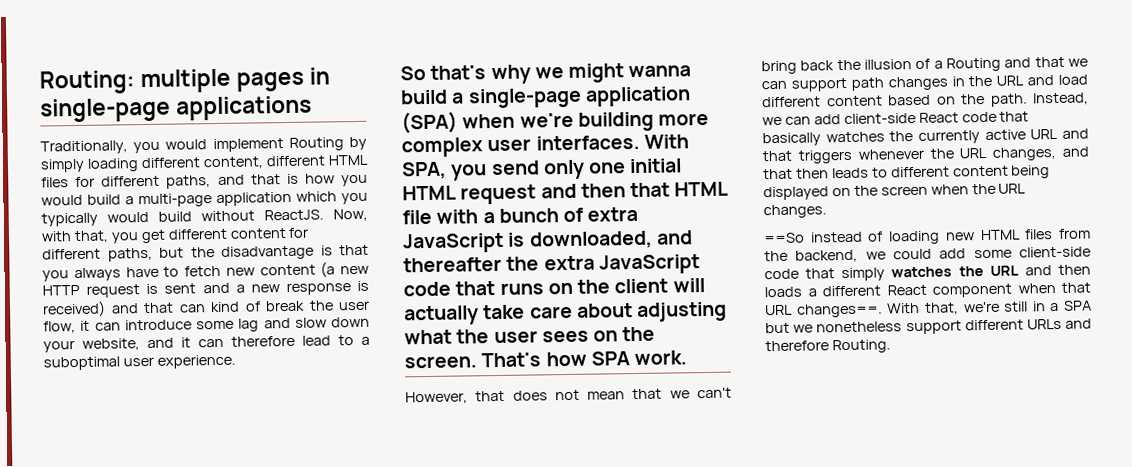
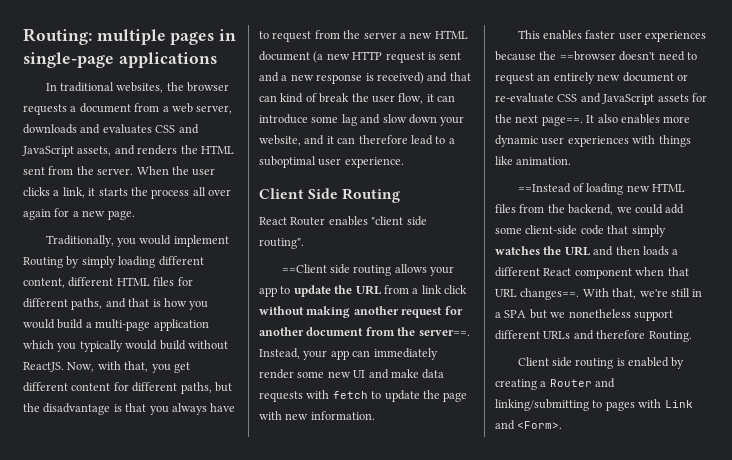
+ In traditional websites, the browser requests a document from a web server, downloads and evaluates CSS and JavaScript assets, and renders the HTML sent from the server. When the user clicks a link, it starts the process all over again for a new page.
- Now, with that, you get different content for different paths, but the disadvantage is that you always have to fetch new content (a new HTTP request is sent and a new response is received) and that can kind of break the user flow, it can introduce some lag and slow down your website, and it can therefore lead to a suboptimal user experience.
+ Now, with that, you get different content for different paths, but the disadvantage is that you always have to request from the server a new HTML document (a new HTTP request is sent and a new response is received) and that can kind of break the user flow, it can introduce some lag and slow down your website, and it can therefore lead to a suboptimal user experience.
- So that's why we might wanna build a single-page application (SPA) when we're building more complex user interfaces. With SPA, you send only one initial HTML request and then that HTML file with a bunch of extra JavaScript is downloaded, and thereafter the extra JavaScript code that runs on the client will actually take care about adjusting what the user sees on the screen. That's how SPA work.
- However, that does not mean that we can't bring back the illusion of a Routing and that we can support path changes in the URL and load different content based on the path. Instead, we can add client-side React code that basically watches the currently active URL and that triggers whenever the URL changes, and that then leads to different content being displayed on the screen when the URL changes.
- ==So instead of loading new HTML files from the backend, we could add some client-side code that simply watches the URL and then loads a different React component when that URL changes==.
+ Client Side Routing
+ React Router enables "client side routing".
+ ==Client side routing allows your app to update the URL from a link click without making another request for another document from the server==. Instead, your app can immediately render some new UI and make data requests with fetch to update the page with new information.
+ This enables faster user experiences because the ==browser doesn't need to request an entirely new document or re-evaluate CSS and JavaScript assets for the next page==. It also enables more dynamic user experiences with things like animation.
+ ==Instead of loading new HTML files from the backend, we could add some client-side code that simply watches the URL and then loads a different React component when that URL changes==.
+ Client side routing is enabled by creating a Router and linking/submitting to pages with Link and <Form>.

